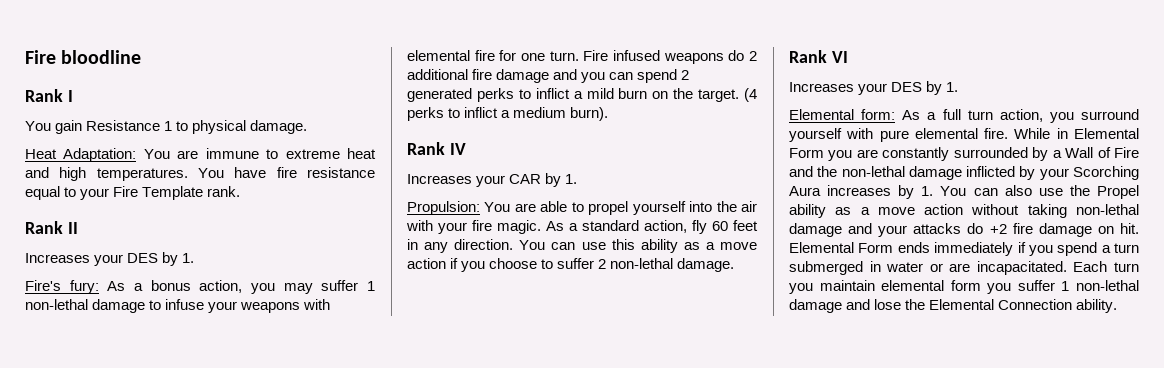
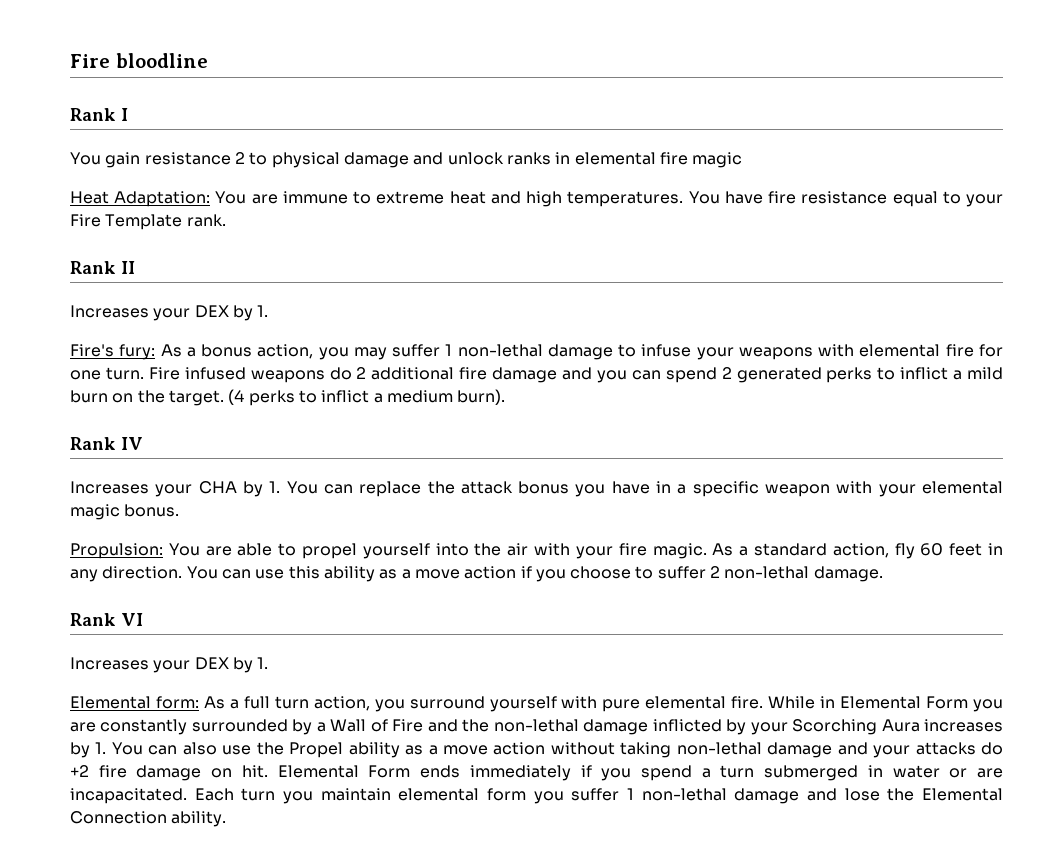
- You gain Resistance 1 to physical damage.
+ You gain resistance 2 to physical damage and unlock ranks in elemental fire magic
  Rank II
- Increases your DES by 1.
+ Increases your DEX by 1.
- Increases your CAR by 1.
+ Increases your CHA by 1. You can replace the attack bonus you have in a specific weapon with your elemental magic bonus.
  Rank VI
- Increases your DES by 1.
+ Increases your DEX by 1.

